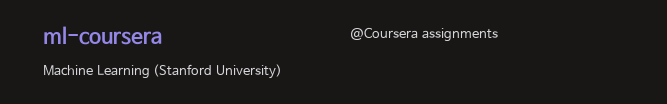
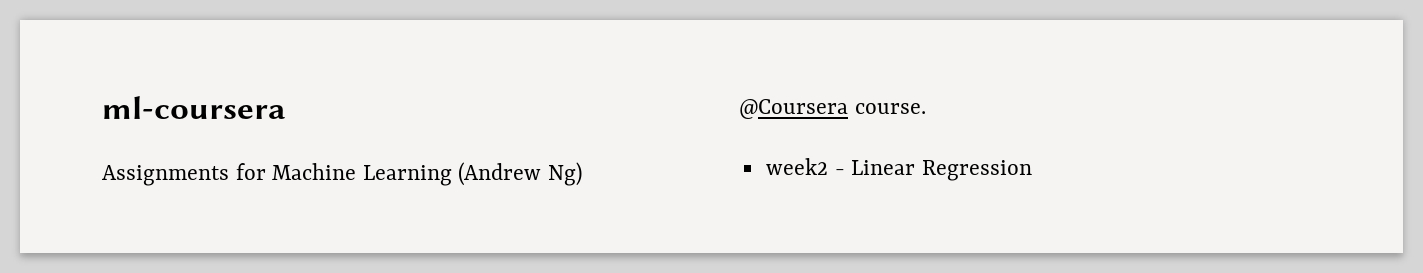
- Machine Learning (Stanford University) @Coursera assignments
+ Assignments for Machine Learning (Andrew Ng) @Coursera course.
+ week2 - Linear Regression

